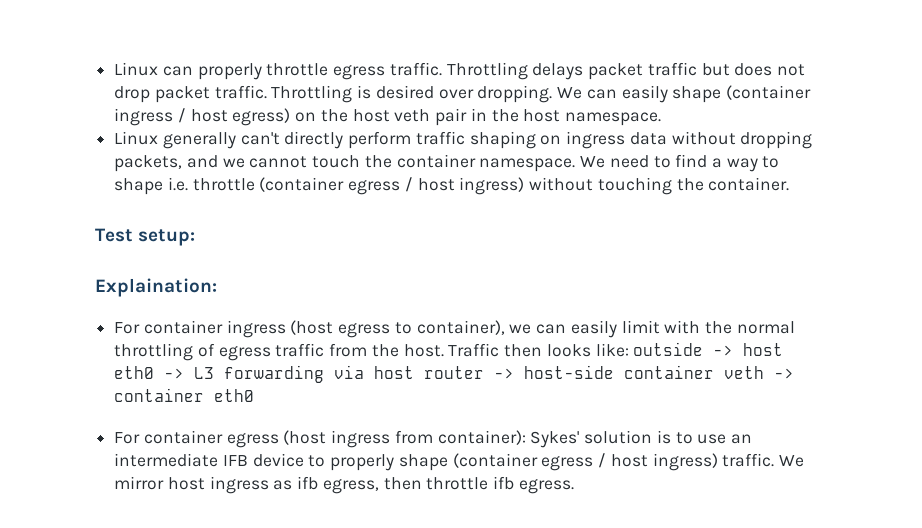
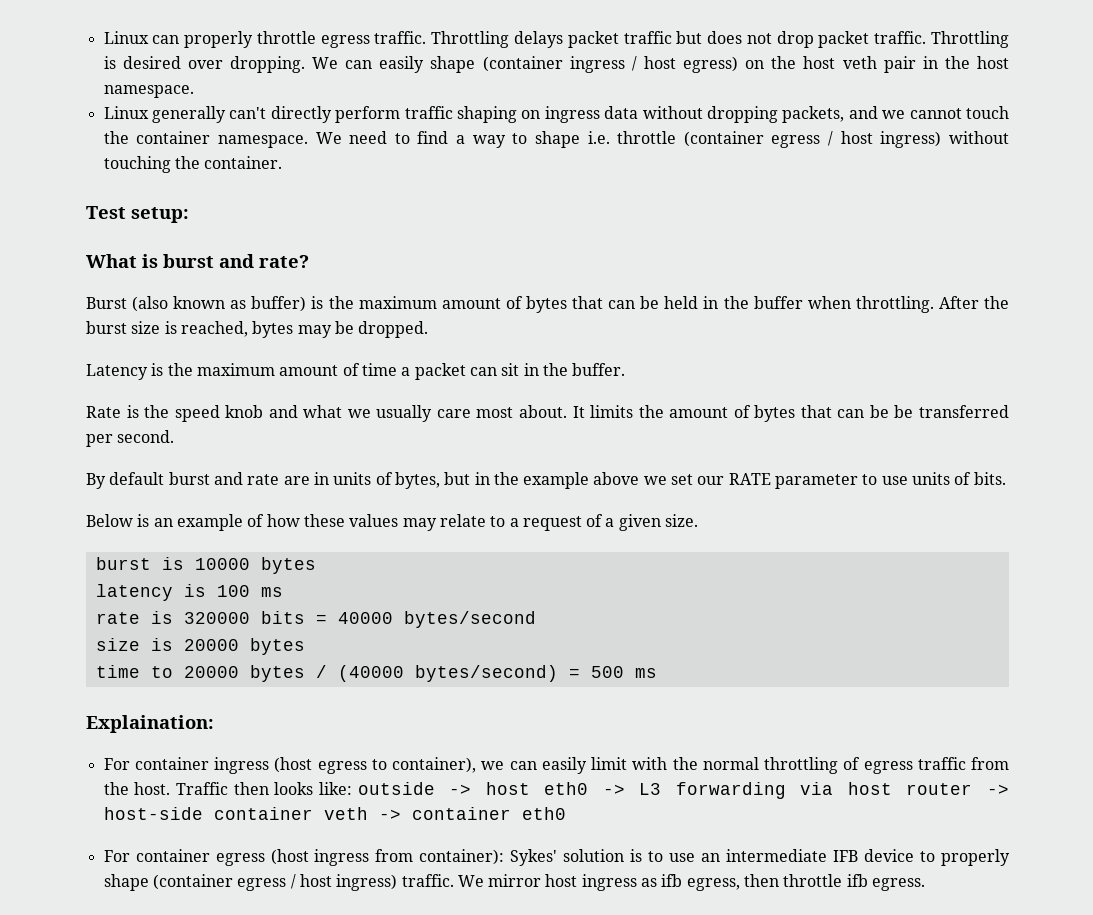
+ What is burst and rate?
+ Burst (also known as buffer) is the maximum amount of bytes that can be held in the buffer when throttling. After the burst size is reached, bytes may be dropped.
+ Latency is the maximum amount of time a packet can sit in the buffer.
+ Rate is the speed knob and what we usually care most about. It limits the amount of bytes that can be be transferred per second.
+ By default burst and rate are in units of bytes, but in the example above we set our RATE parameter to use units of bits.
+ Below is an example of how these values may relate to a request of a given size.
+ burst is 10000 bytes
+ latency is 100 ms
+ rate is 320000 bits = 40000 bytes/second
+ size is 20000 bytes
+ time to 20000 bytes / (40000 bytes/second) = 500 ms

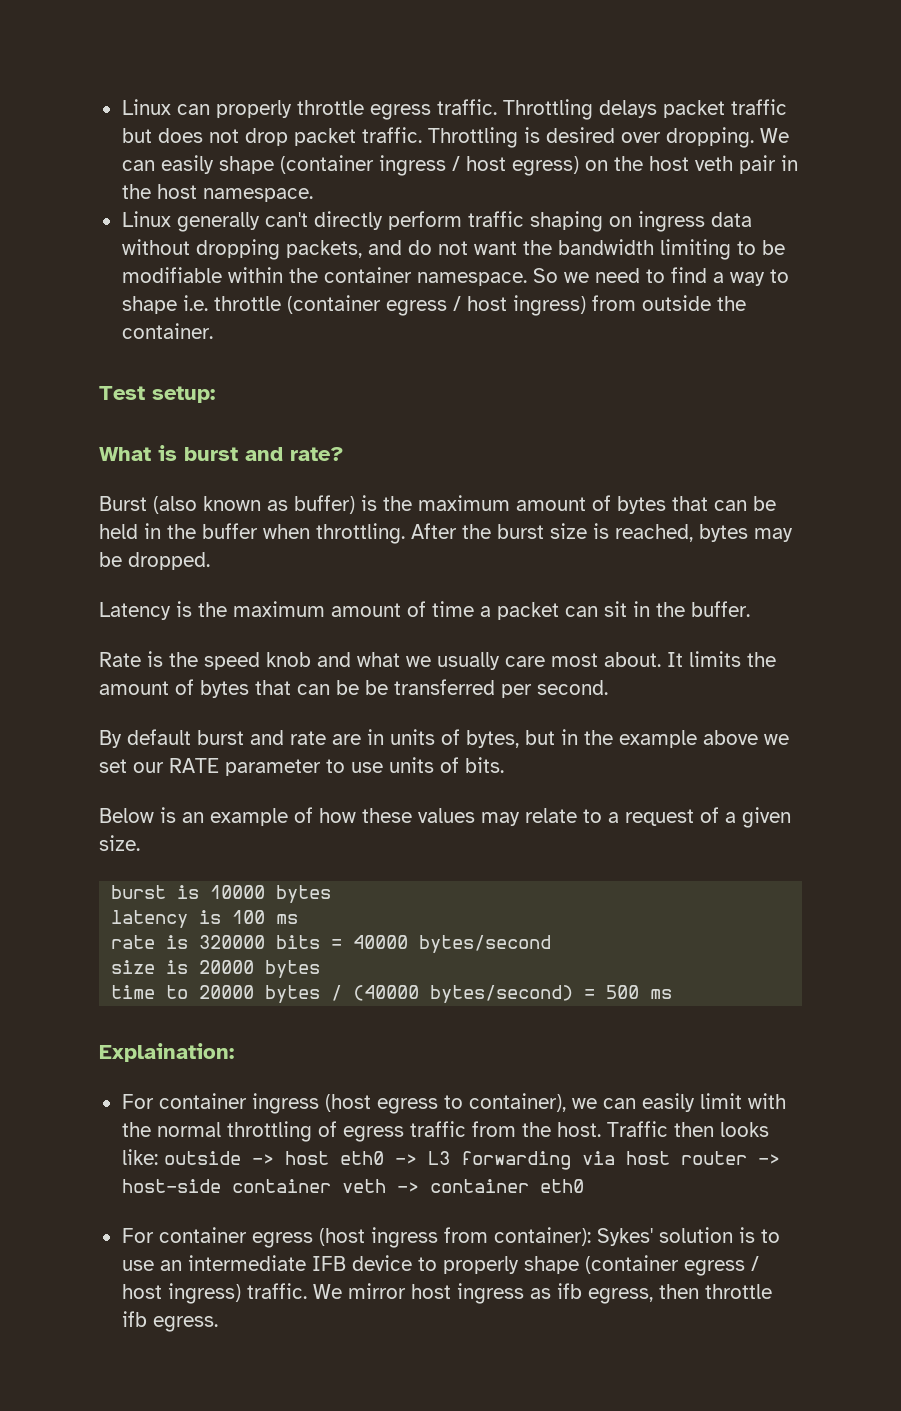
- Linux generally can't directly perform traffic shaping on ingress data without dropping packets, and we cannot touch the container namespace.
+ Linux generally can't directly perform traffic shaping on ingress data without dropping packets, and do not want the bandwidth limiting to be modifiable within the container namespace.
- We need to find a way to shape i.e. throttle (container egress / host ingress) without touching the container.
+ So we need to find a way to shape i.e. throttle (container egress / host ingress) from outside the container.

